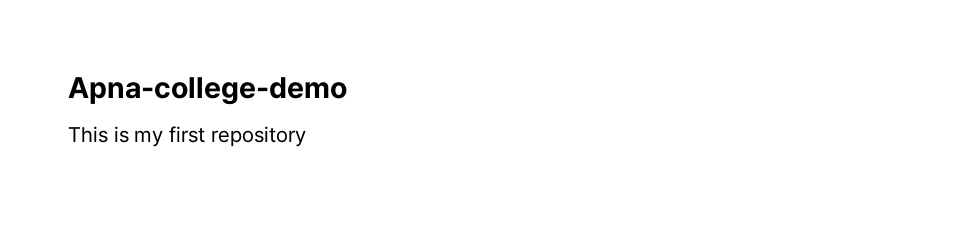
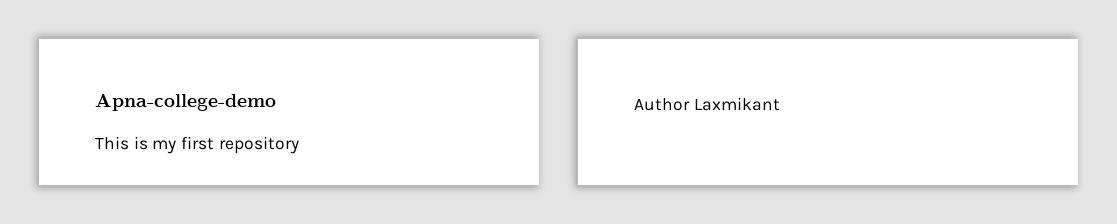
+ Author Laxmikant

